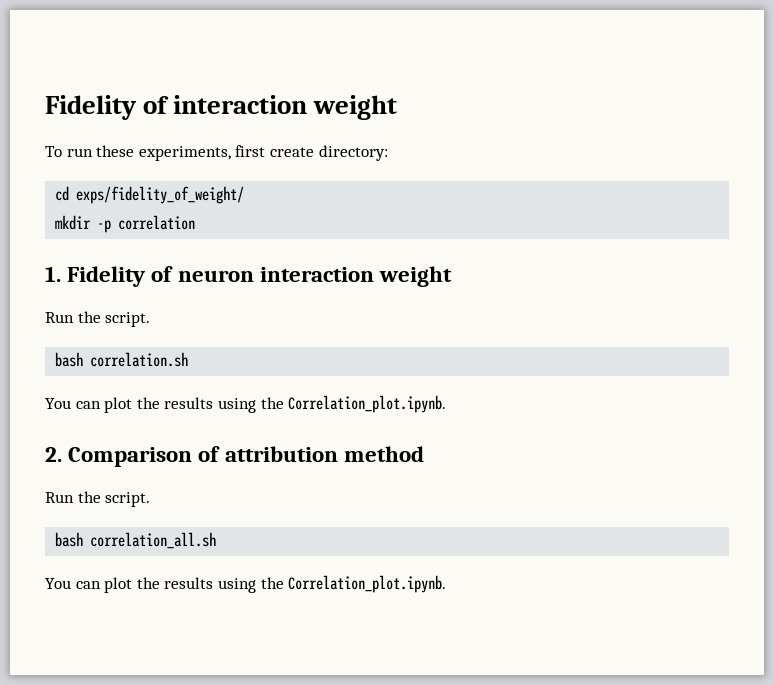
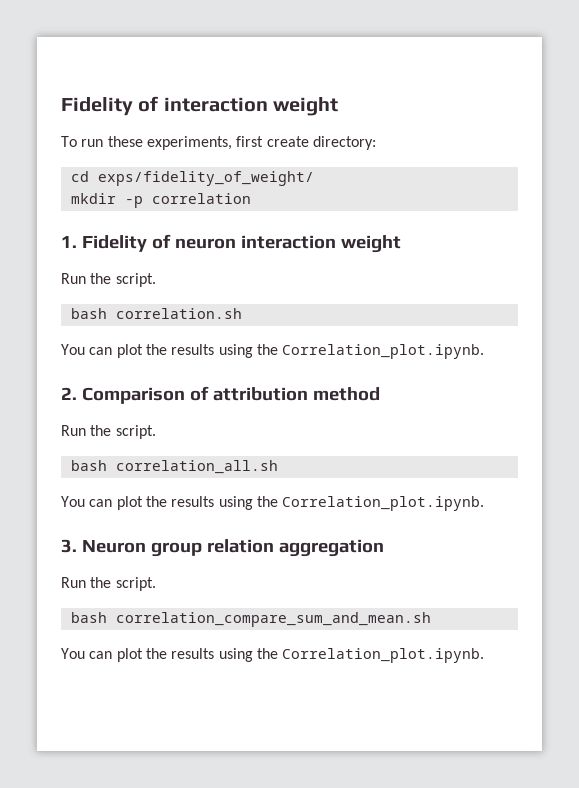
+ 3. Neuron group relation aggregation
+ Run the script.
+ bash correlation_compare_sum_and_mean.sh
+ You can plot the results using the Correlation_plot.ipynb.

